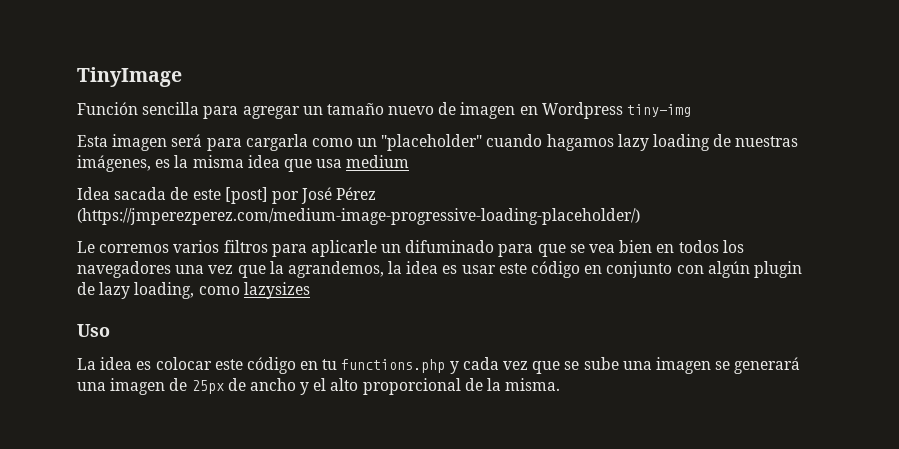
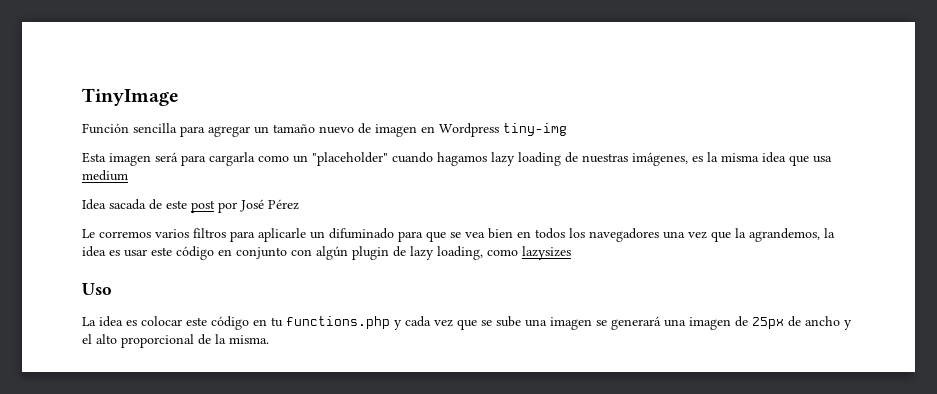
- Idea sacada de este [post] por José Pérez (https://jmperezperez.com/medium-image-progressive-loading-placeholder/)
+ Idea sacada de este post por José Pérez

